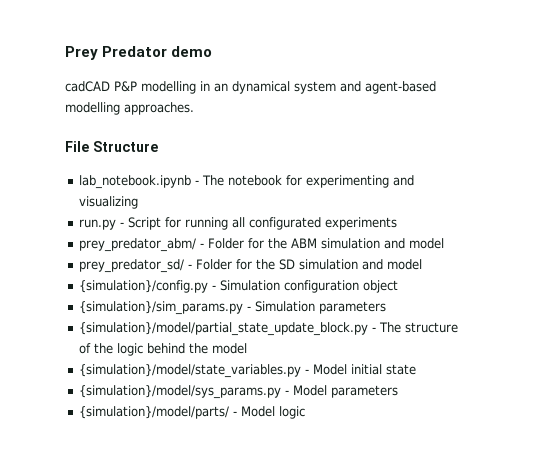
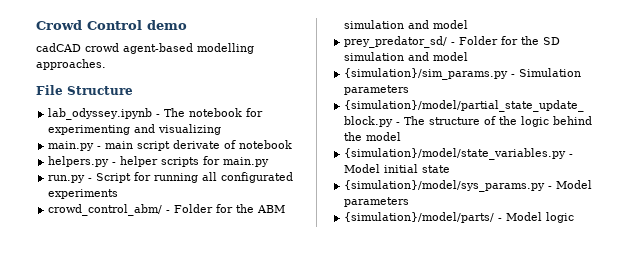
- Prey Predator demo
+ Crowd Control demo
- cadCAD P&P modelling in an dynamical system and agent-based modelling approaches.
+ cadCAD crowd agent-based modelling approaches.
- lab_notebook.ipynb - The notebook for experimenting and visualizing
+ lab_odyssey.ipynb - The notebook for experimenting and visualizing
+ main.py - main script derivate of notebook
+ helpers.py - helper scripts for main.py
- prey_predator_abm/ - Folder for the ABM simulation and model
+ crowd_control_abm/ - Folder for the ABM simulation and model
- {simulation}/config.py - Simulation configuration object

